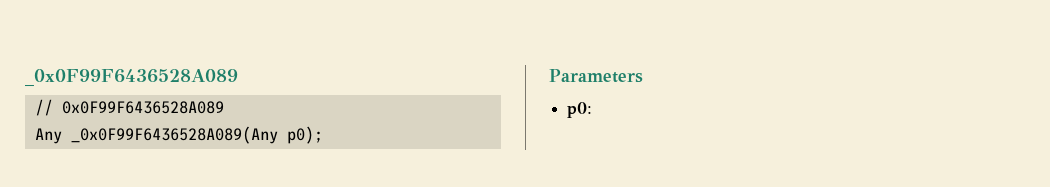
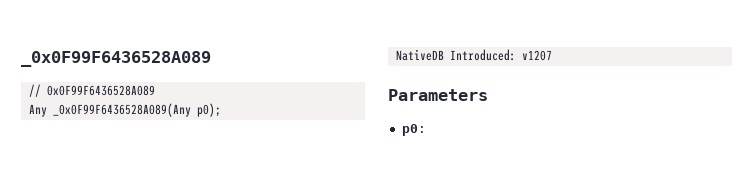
+ NativeDB Introduced: v1207

